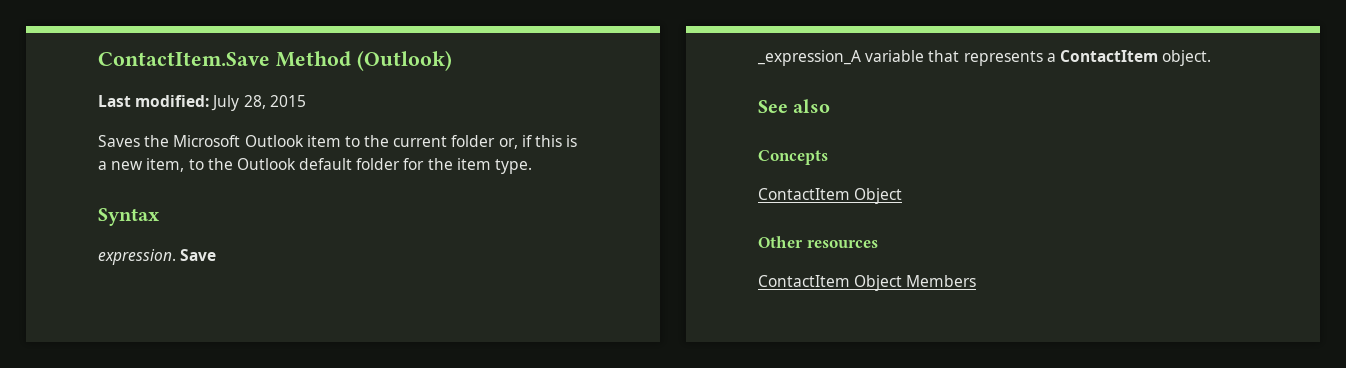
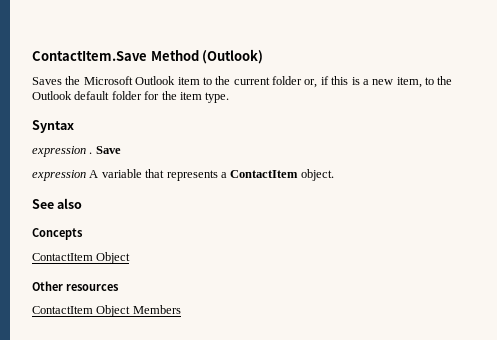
- Last modified: July 28, 2015
- expression.
+ expression .
- _expression_A variable that represents a ContactItem object.
+ expression A variable that represents a ContactItem object.

